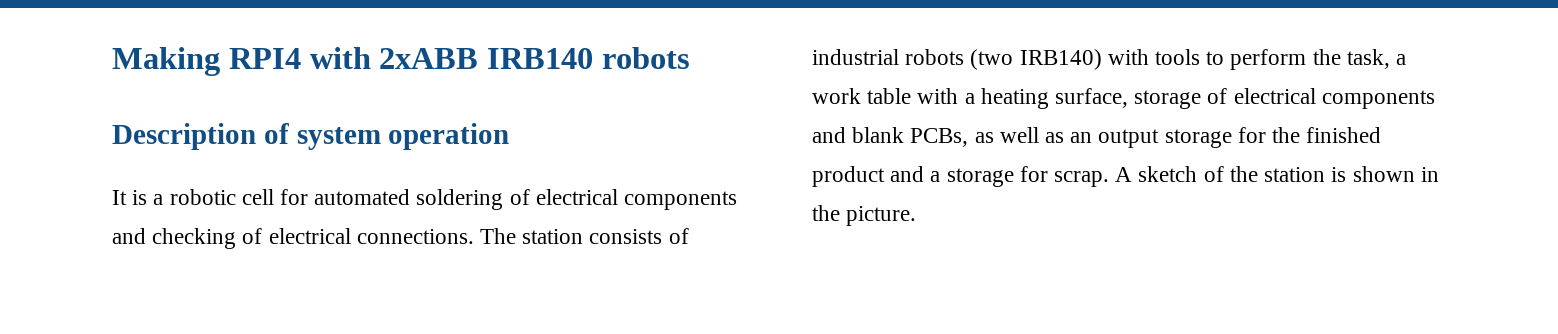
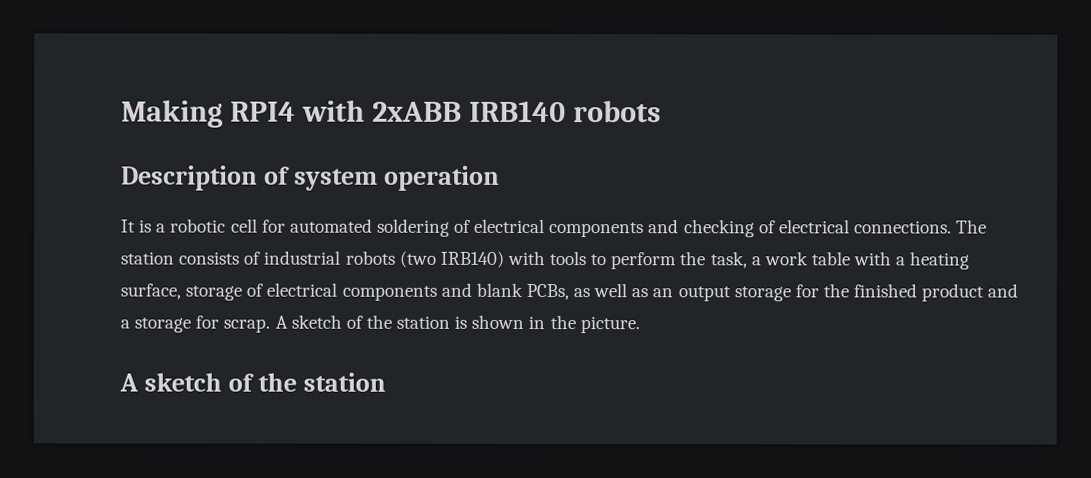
  A sketch of the station is shown in the picture.
+ A sketch of the station

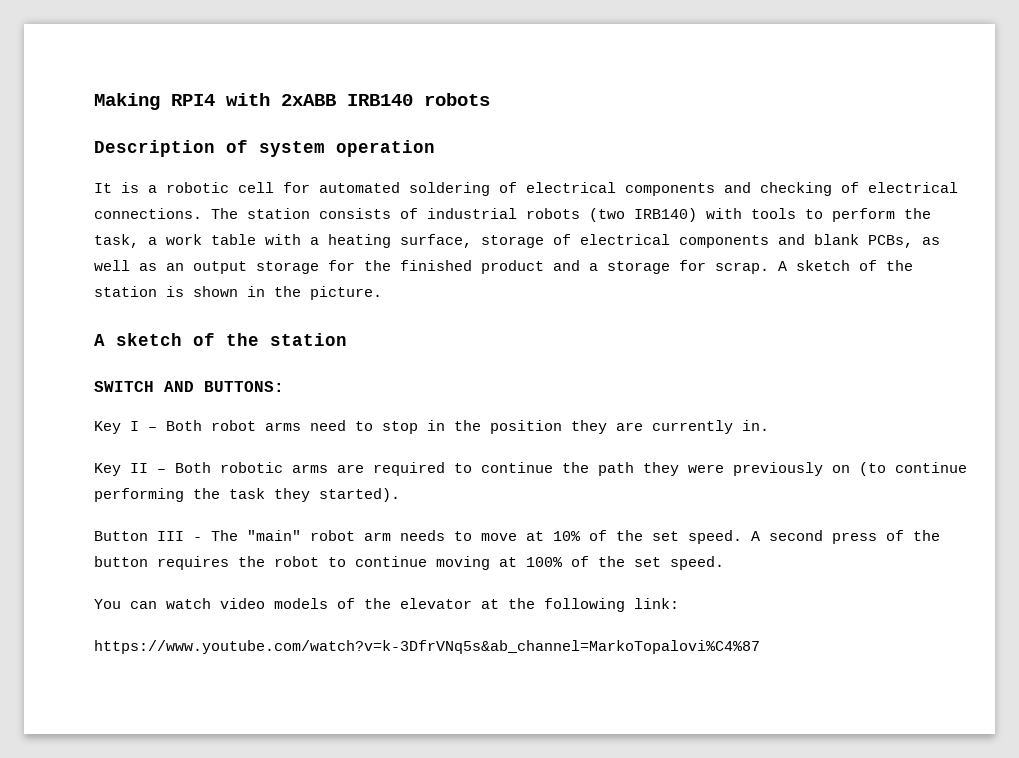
+ SWITCH AND BUTTONS:
+ Key I – Both robot arms need to stop in the position they are currently in.
+ Key II – Both robotic arms are required to continue the path they were previously on (to continue performing the task they started).
+ Button III - The "main" robot arm needs to move at 10% of the set speed. A second press of the button requires the robot to continue moving at 100% of the set speed.
+ You can watch video models of the elevator at the following link:
+ https://www.youtube.com/watch?v=k-3DfrVNq5s&ab_channel=MarkoTopalovi%C4%87

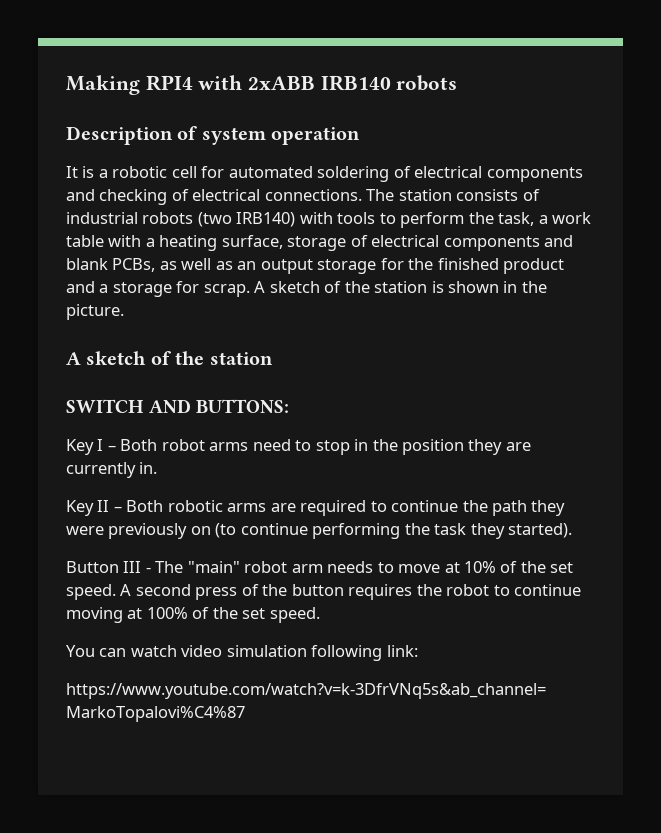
- You can watch video models of the elevator at the following link:
+ You can watch video simulation following link:

